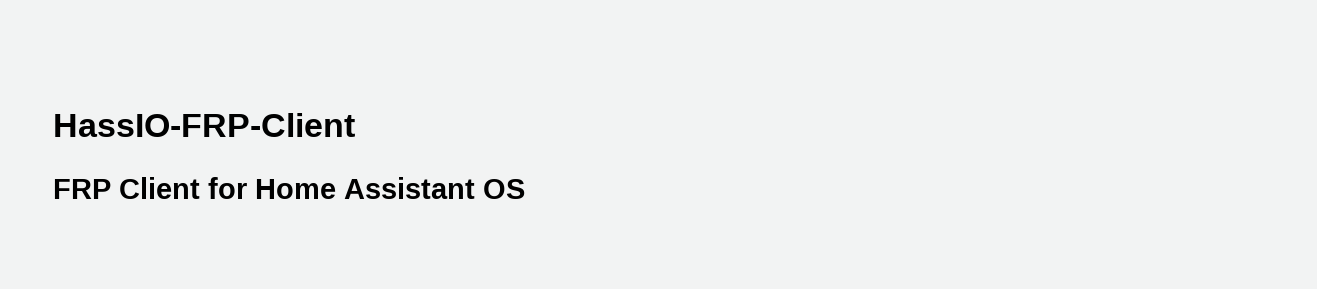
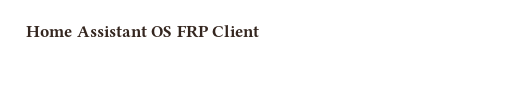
- HassIO-FRP-Client
- FRP Client for Home Assistant OS
+ Home Assistant OS FRP Client

